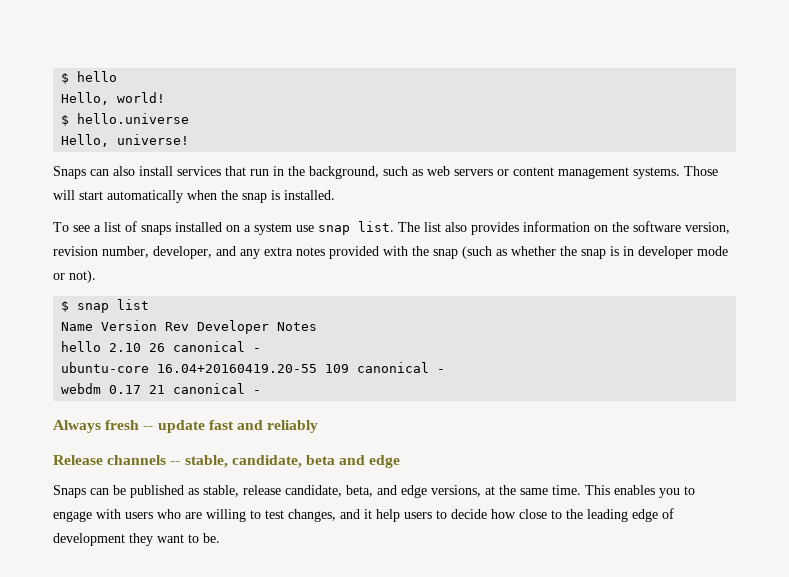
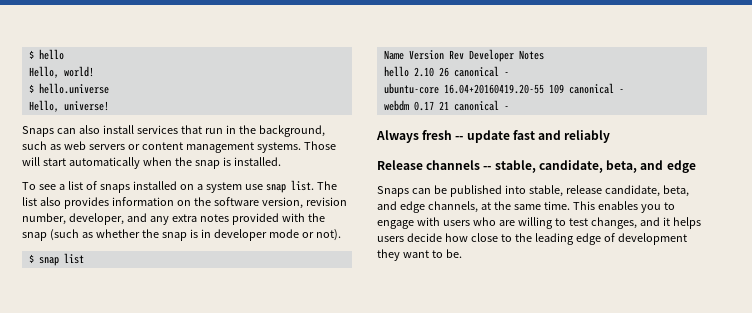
- Release channels -- stable, candidate, beta and edge
+ Release channels -- stable, candidate, beta, and edge
- Snaps can be published as stable, release candidate, beta, and edge versions, at the same time.
+ Snaps can be published into stable, release candidate, beta, and edge channels, at the same time.
- This enables you to engage with users who are willing to test changes, and it help users to decide how close to the leading edge of development they want to be.
+ This enables you to engage with users who are willing to test changes, and it helps users decide how close to the leading edge of development they want to be.

